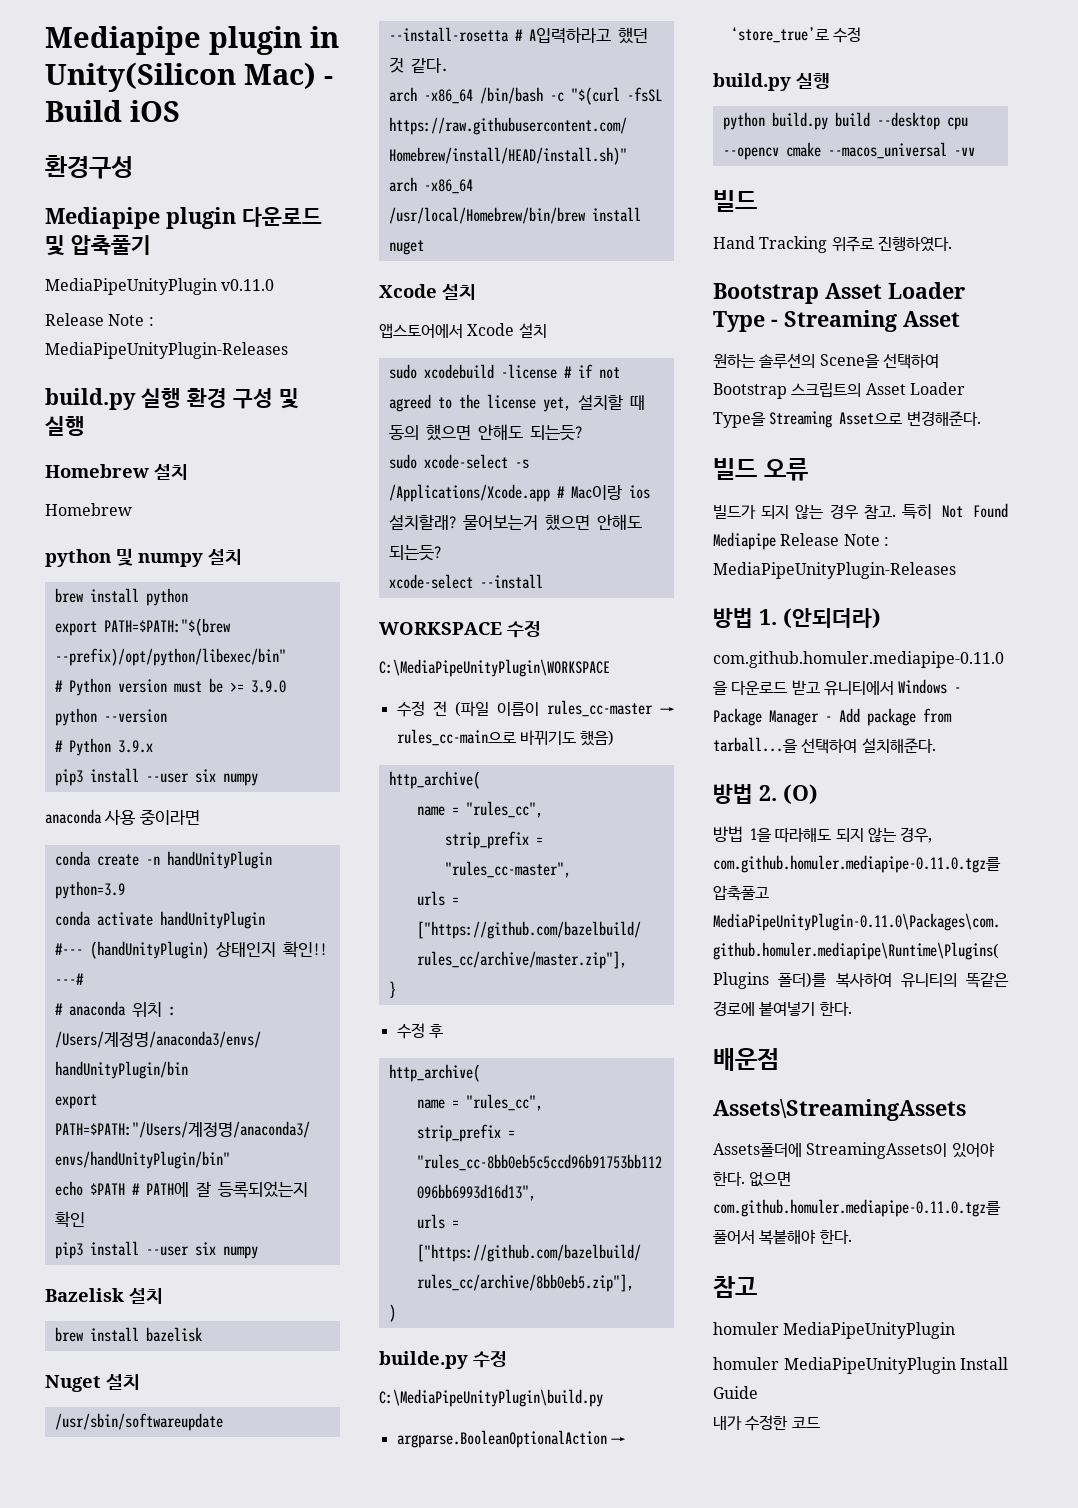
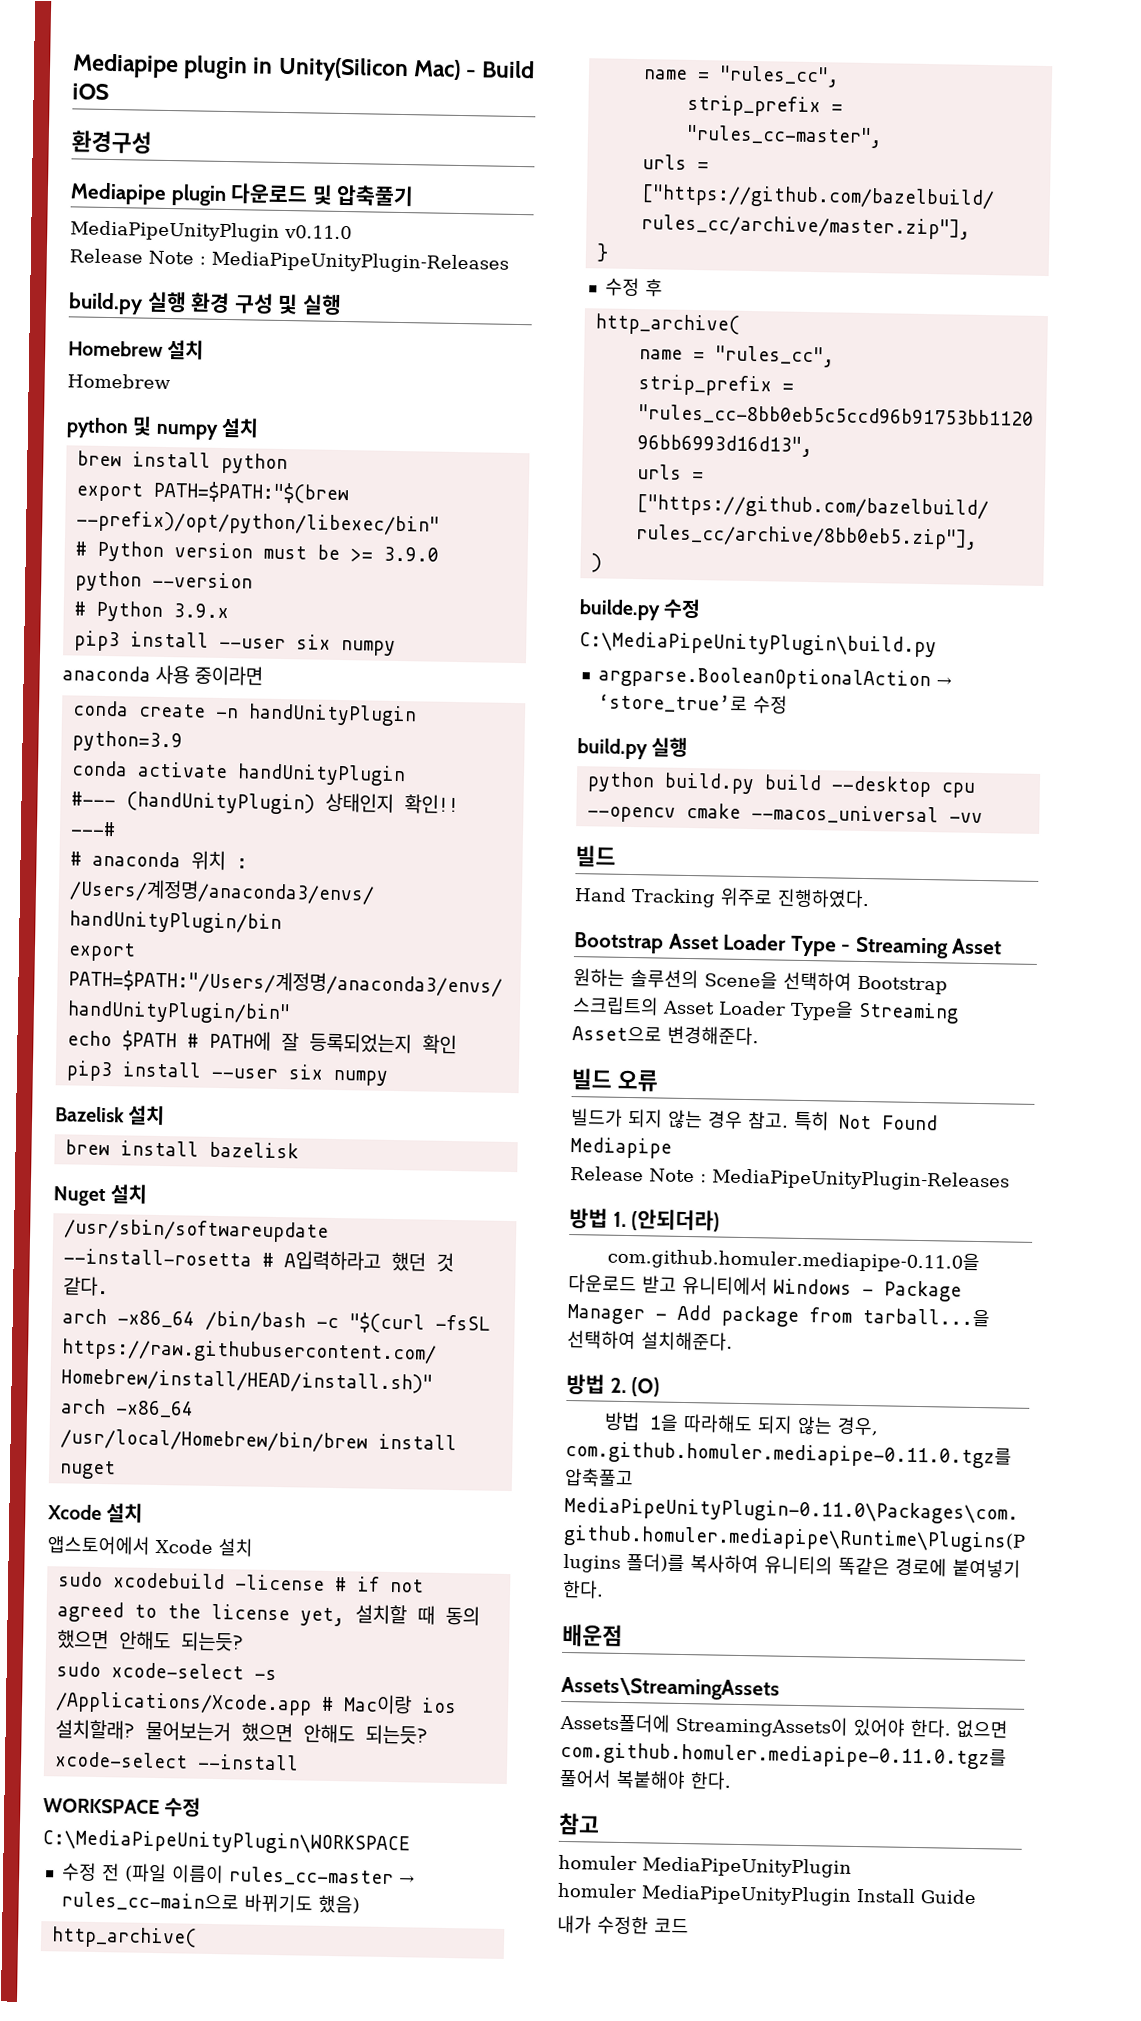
- 특히 Not Found Mediapipe Release Note : MediaPipeUnityPlugin-Releases
+ 특히 Not Found Mediapipe
+ Release Note : MediaPipeUnityPlugin-Releases

